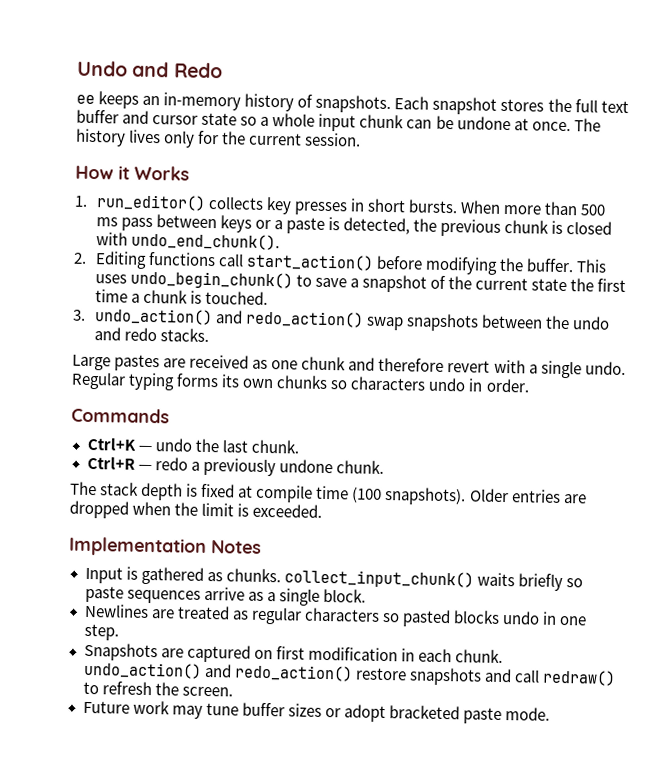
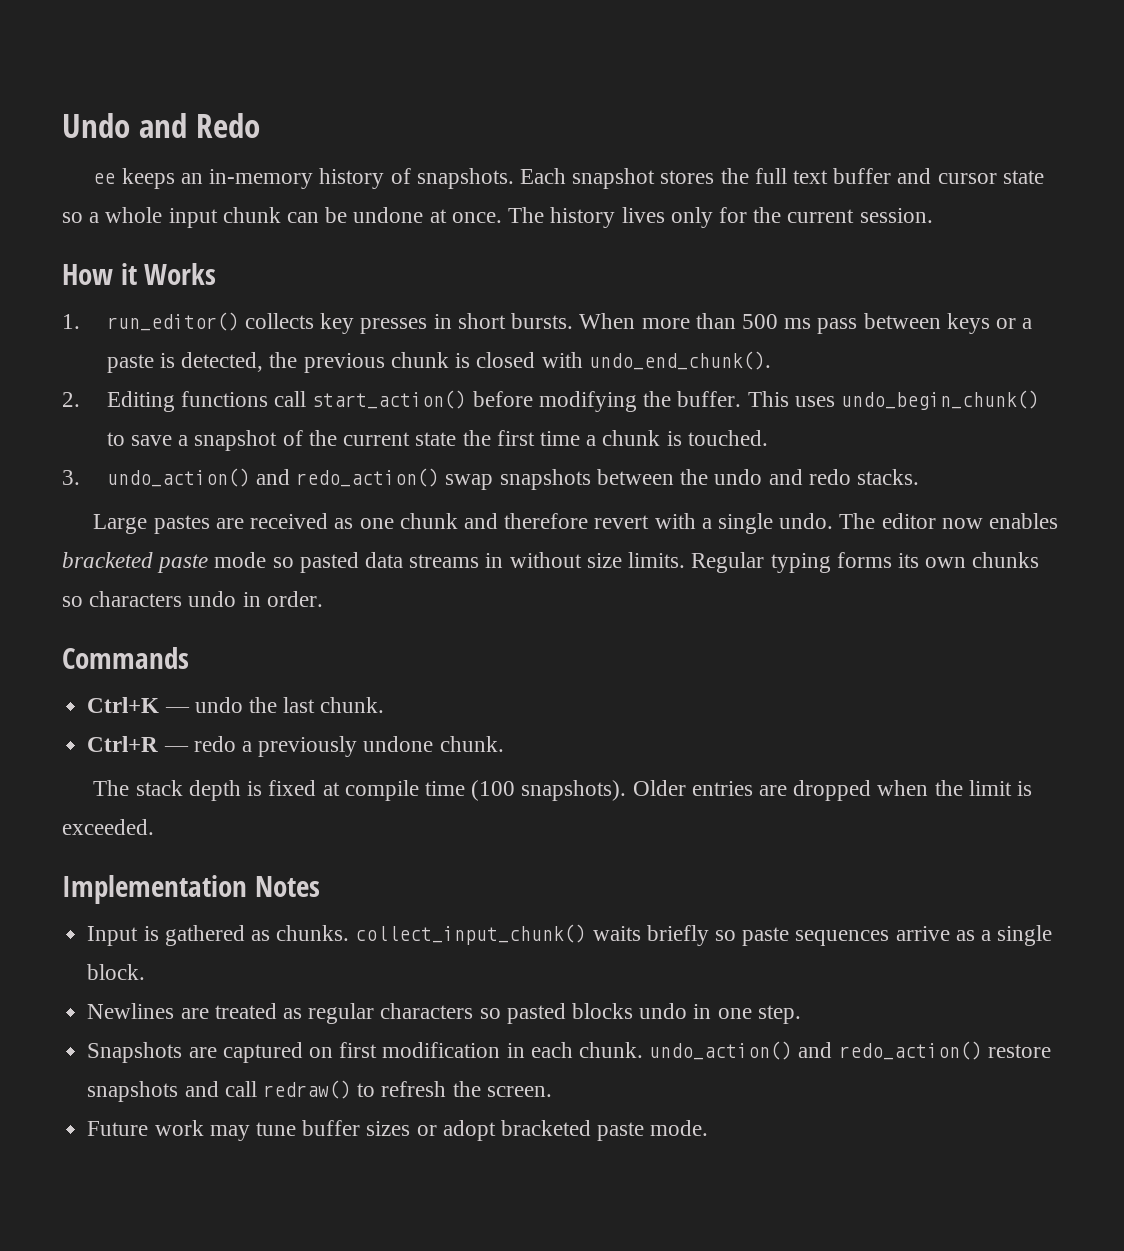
+ The editor now enables bracketed paste mode so pasted data streams in without size limits.

